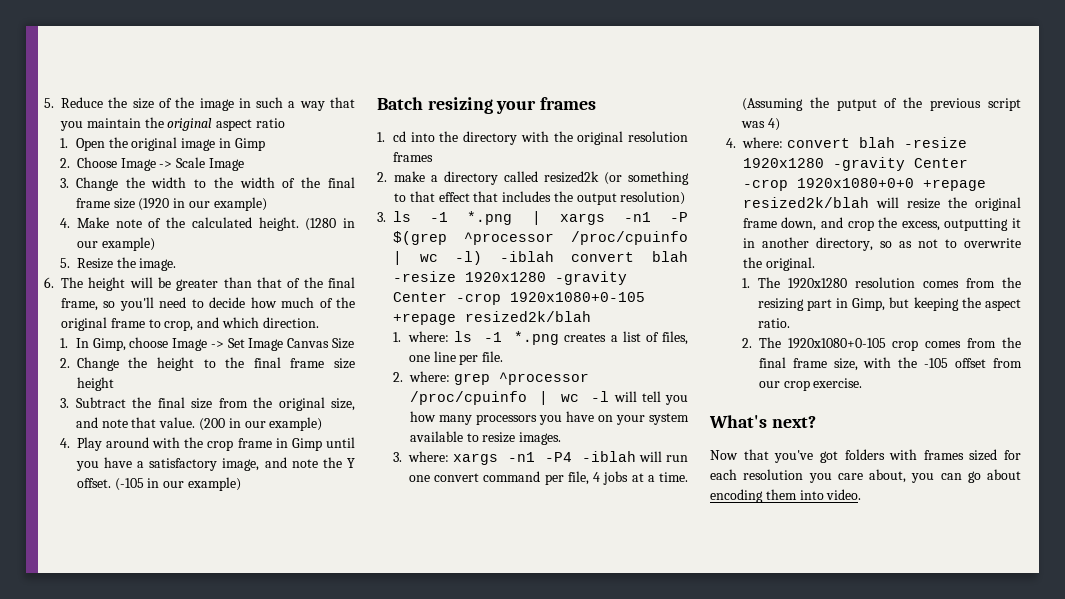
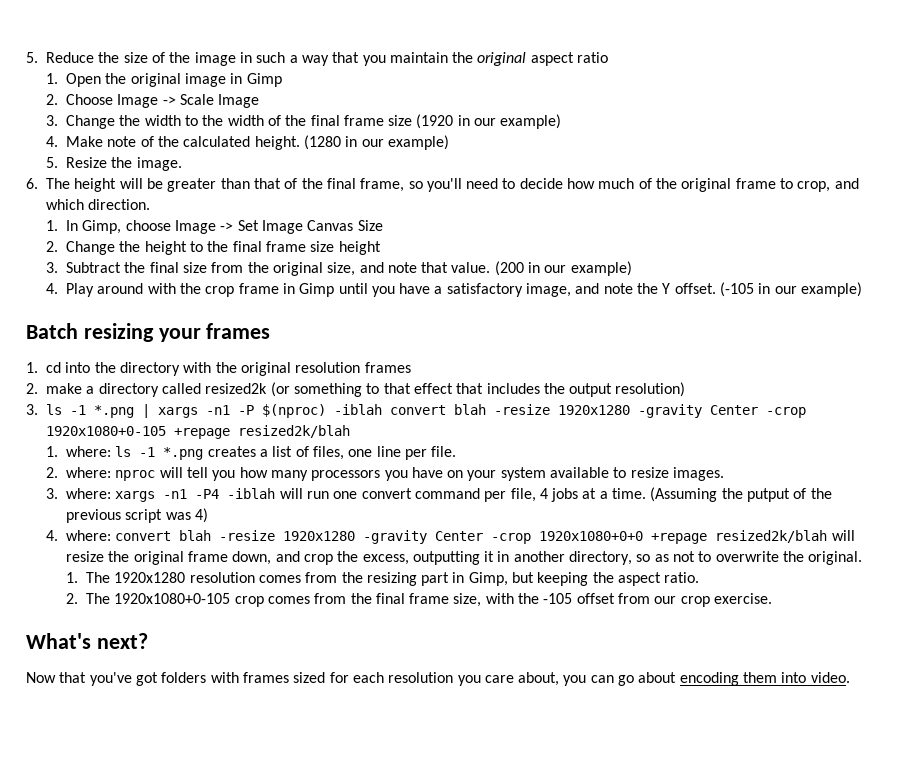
- 3. ls -1 *.png | xargs -n1 -P $(grep ^processor /proc/cpuinfo | wc -l) -iblah convert blah -resize 1920x1280 -gravity Center -crop 1920x1080+0-105 +repage resized2k/blah
+ 3. ls -1 *.png | xargs -n1 -P $(nproc) -iblah convert blah -resize 1920x1280 -gravity Center -crop 1920x1080+0-105 +repage resized2k/blah
- 2. where: grep ^processor /proc/cpuinfo | wc -l will tell you how many processors you have on your system available to resize images.
+ 2. where: nproc will tell you how many processors you have on your system available to resize images.

